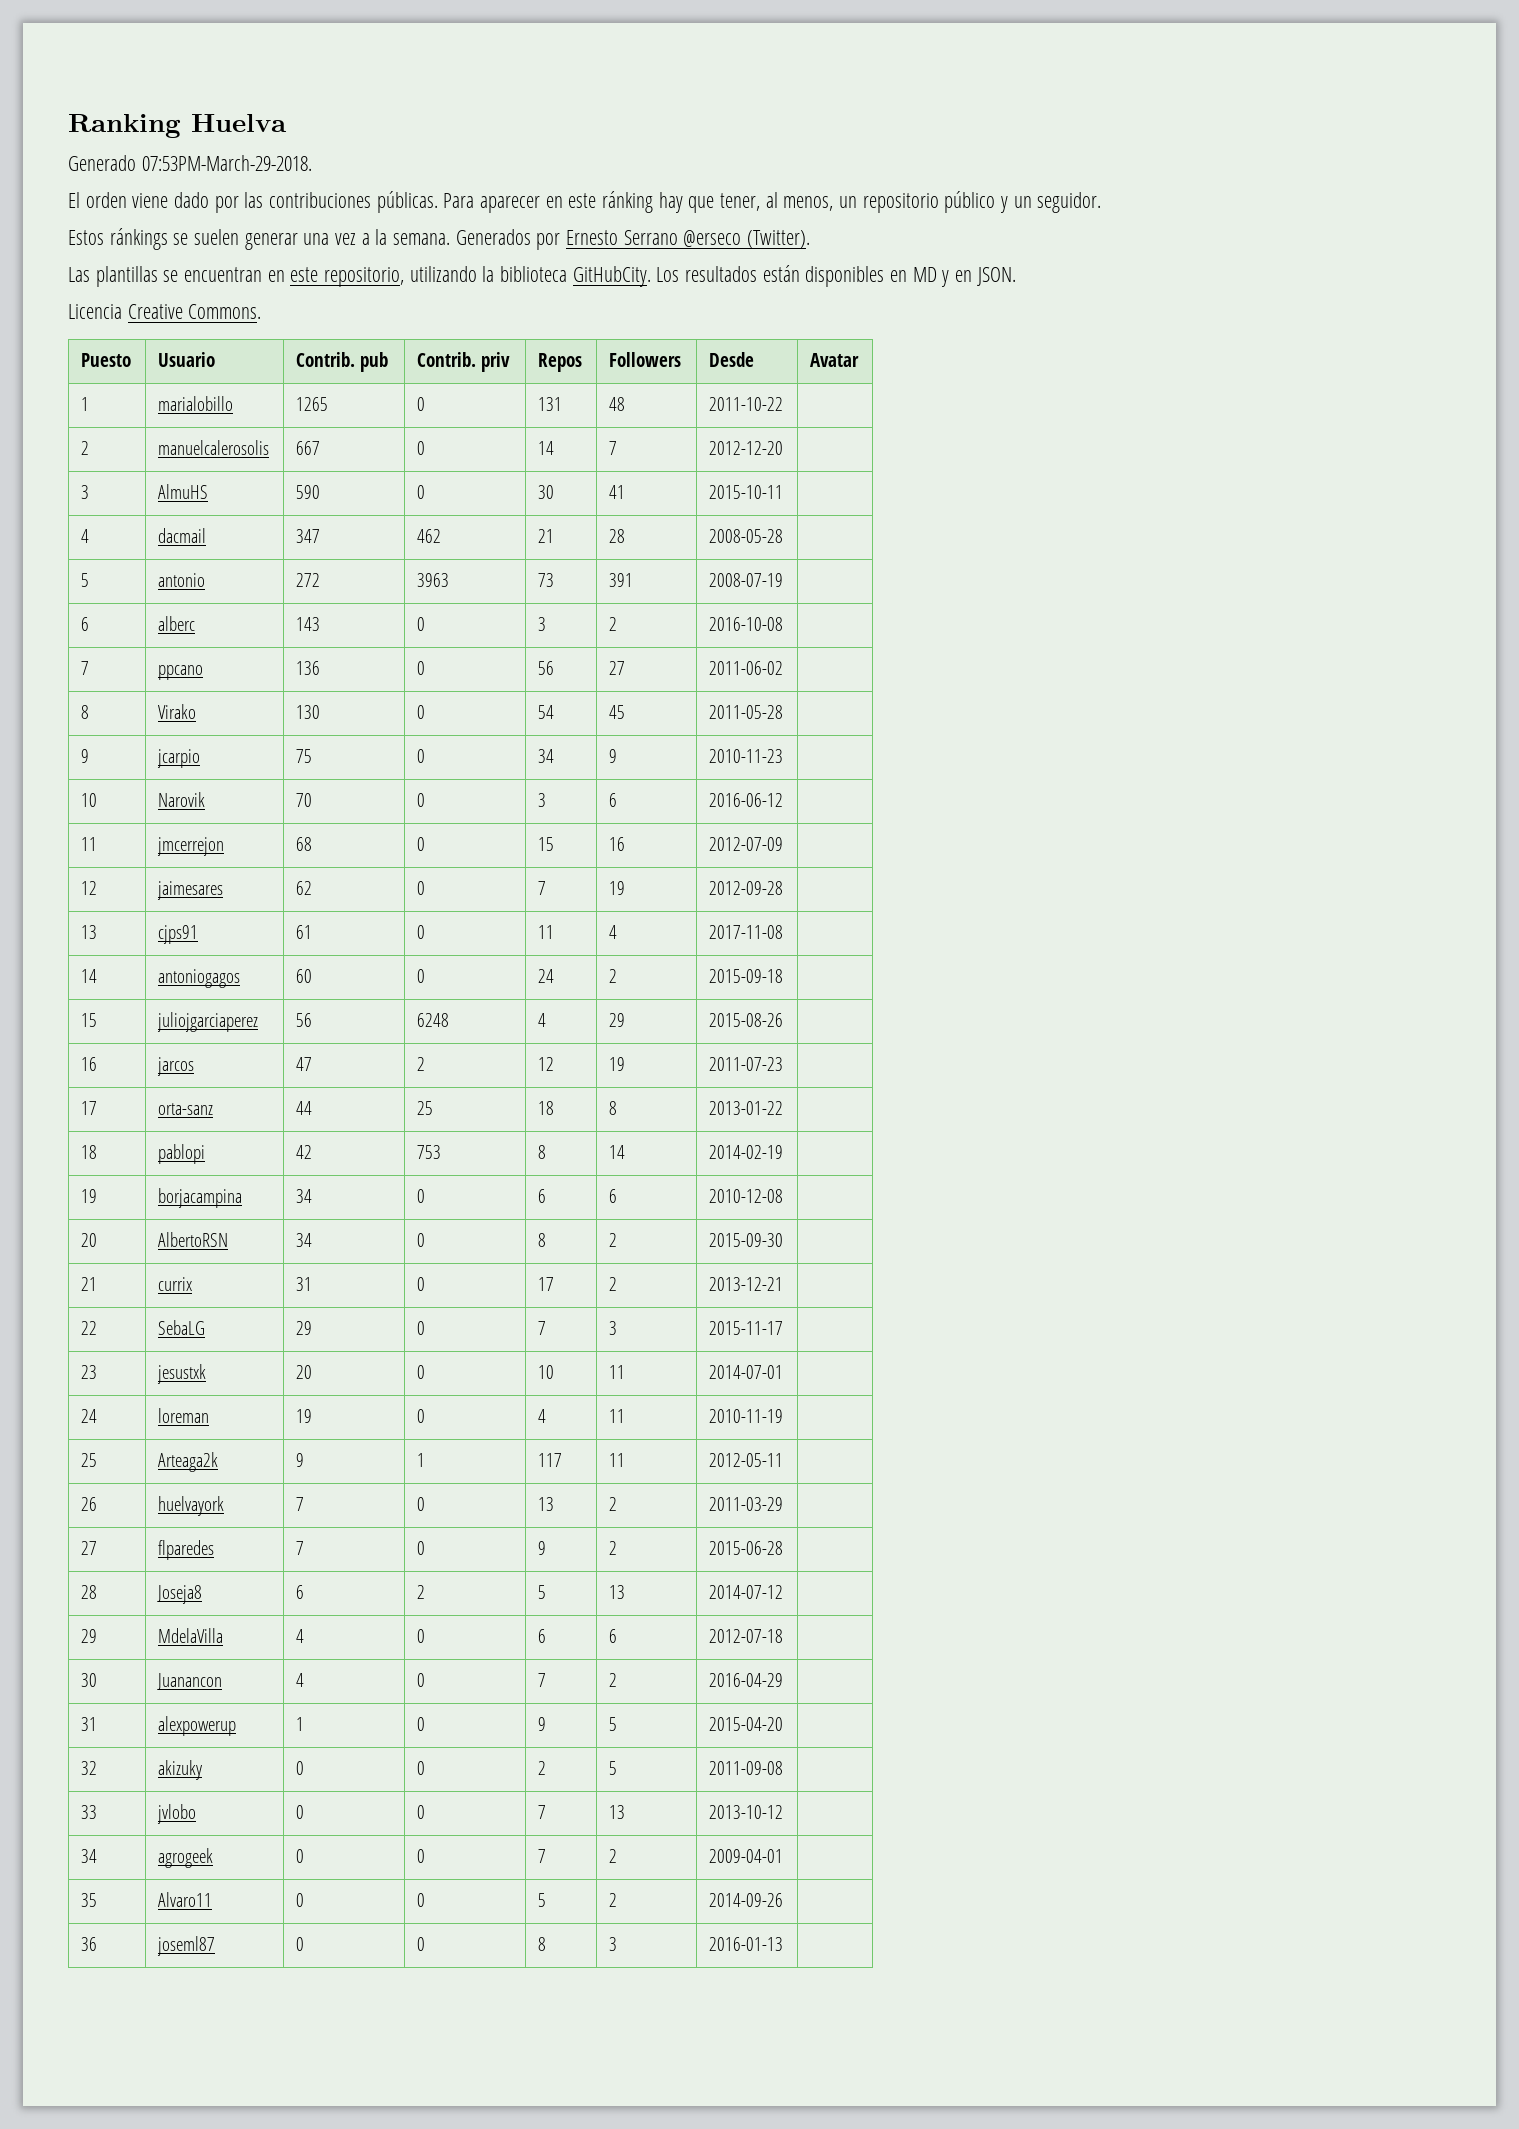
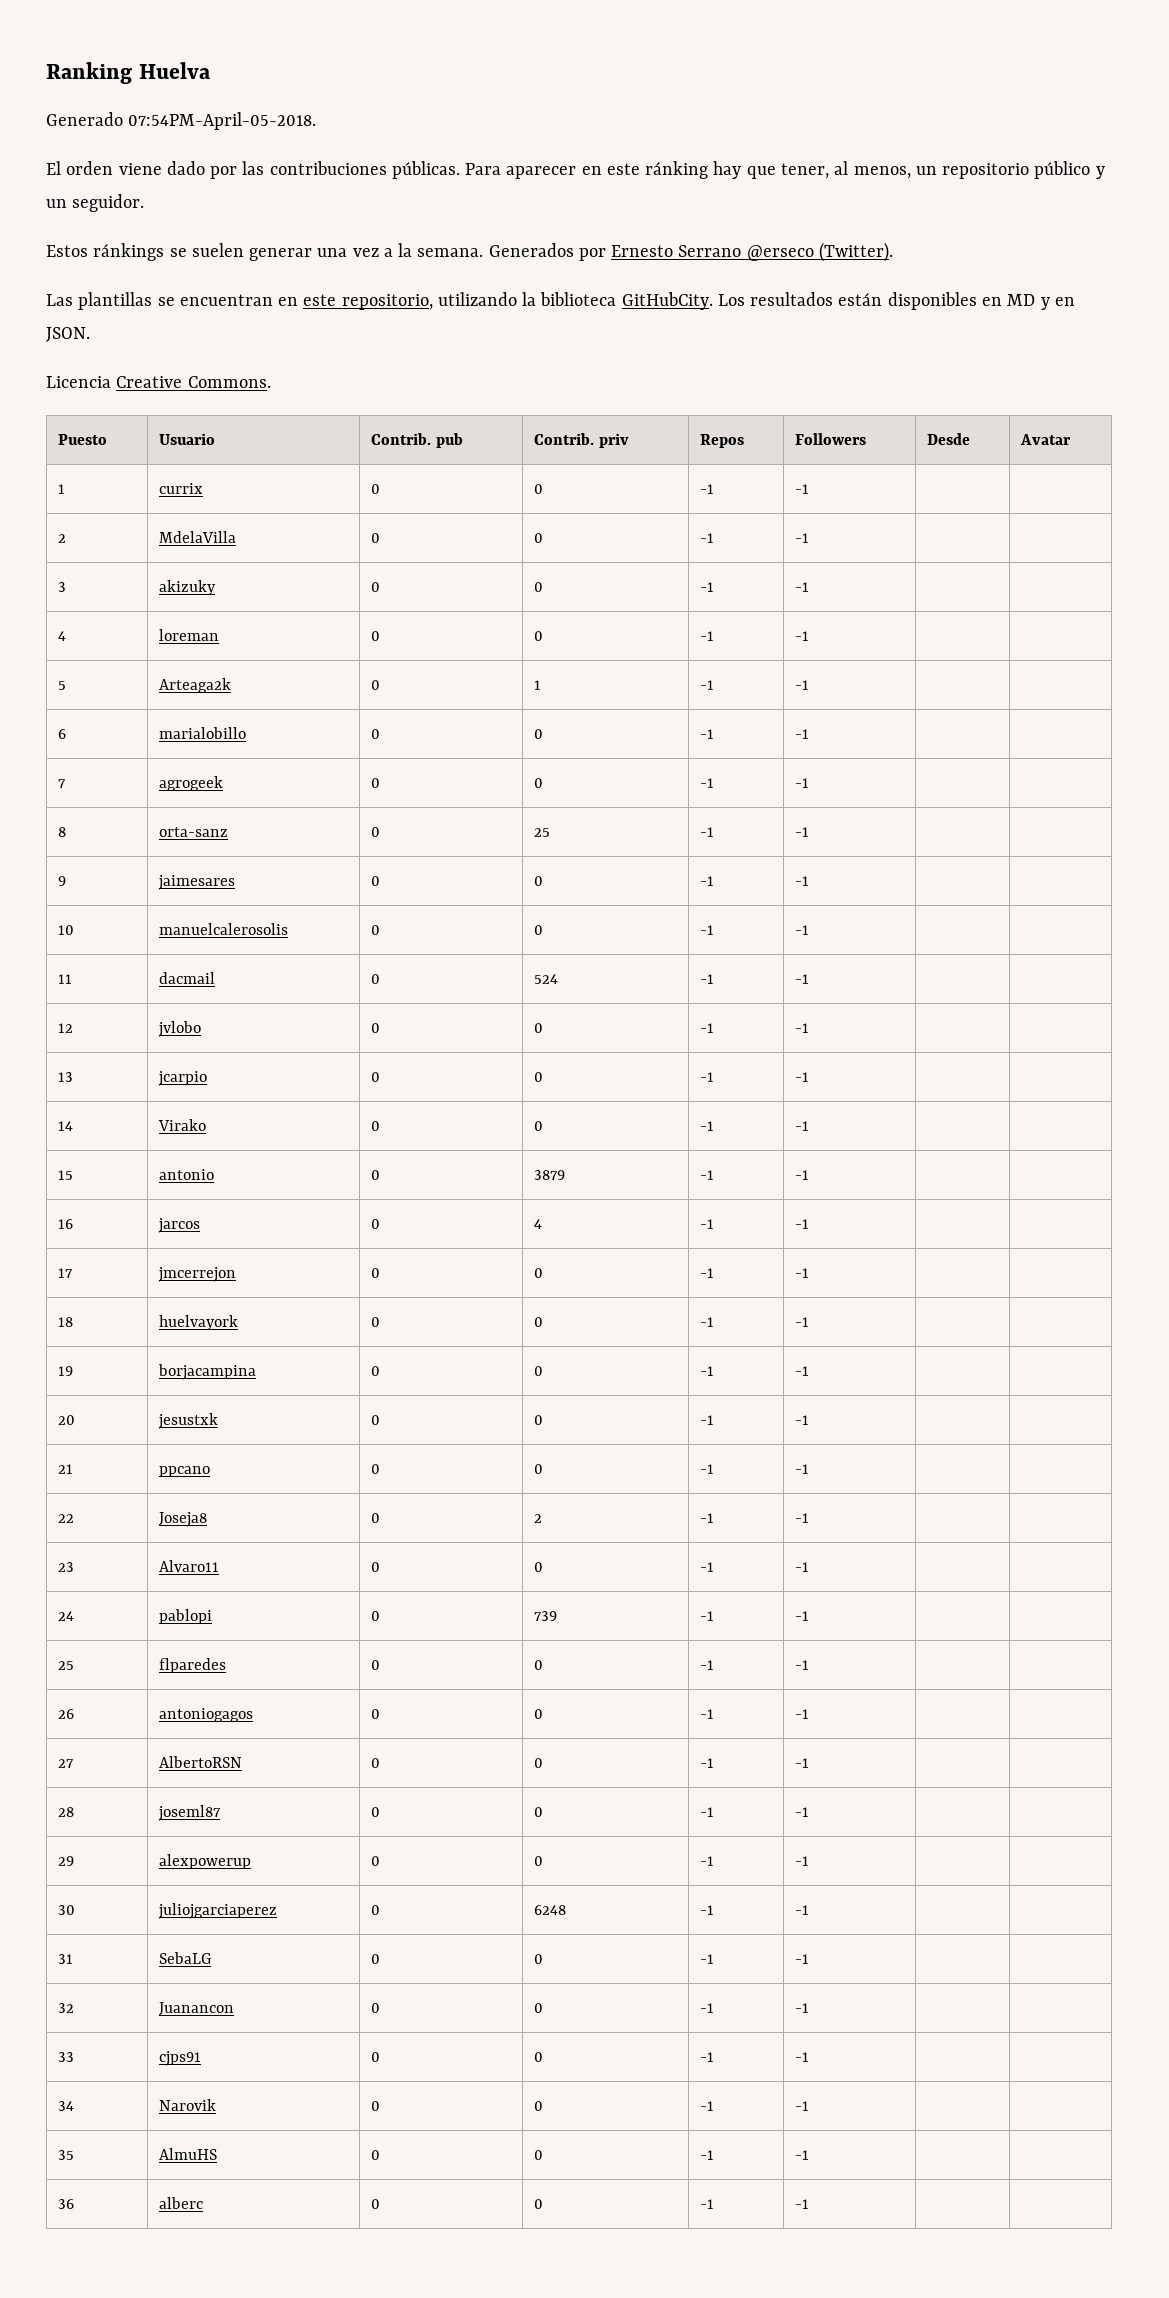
- Generado 07:53PM-March-29-2018.
+ Generado 07:54PM-April-05-2018.
- 1 | marialobillo | 1265 | 0 | 131 | 48 | 2011-10-22 |
- 2 | manuelcalerosolis | 667 | 0 | 14 | 7 | 2012-12-20 |
- 3 | AlmuHS | 590 | 0 | 30 | 41 | 2015-10-11 |
- 4 | dacmail | 347 | 462 | 21 | 28 | 2008-05-28 |
- 5 | antonio | 272 | 3963 | 73 | 391 | 2008-07-19 |
- 6 | alberc | 143 | 0 | 3 | 2 | 2016-10-08 |
- 7 | ppcano | 136 | 0 | 56 | 27 | 2011-06-02 |
- 8 | Virako | 130 | 0 | 54 | 45 | 2011-05-28 |
- 9 | jcarpio | 75 | 0 | 34 | 9 | 2010-11-23 |
- 10 | Narovik | 70 | 0 | 3 | 6 | 2016-06-12 |
- 11 | jmcerrejon | 68 | 0 | 15 | 16 | 2012-07-09 |
- 12 | jaimesares | 62 | 0 | 7 | 19 | 2012-09-28 |
- 13 | cjps91 | 61 | 0 | 11 | 4 | 2017-11-08 |
- 14 | antoniogagos | 60 | 0 | 24 | 2 | 2015-09-18 |
- 15 | juliojgarciaperez | 56 | 6248 | 4 | 29 | 2015-08-26 |
- 16 | jarcos | 47 | 2 | 12 | 19 | 2011-07-23 |
- 17 | orta-sanz | 44 | 25 | 18 | 8 | 2013-01-22 |
- 18 | pablopi | 42 | 753 | 8 | 14 | 2014-02-19 |
- 19 | borjacampina | 34 | 0 | 6 | 6 | 2010-12-08 |
- 20 | AlbertoRSN | 34 | 0 | 8 | 2 | 2015-09-30 |
- 21 | currix | 31 | 0 | 17 | 2 | 2013-12-21 |
- 22 | SebaLG | 29 | 0 | 7 | 3 | 2015-11-17 |
- 23 | jesustxk | 20 | 0 | 10 | 11 | 2014-07-01 |
- 24 | loreman | 19 | 0 | 4 | 11 | 2010-11-19 |
- 25 | Arteaga2k | 9 | 1 | 117 | 11 | 2012-05-11 |
- 26 | huelvayork | 7 | 0 | 13 | 2 | 2011-03-29 |
- 27 | flparedes | 7 | 0 | 9 | 2 | 2015-06-28 |
- 28 | Joseja8 | 6 | 2 | 5 | 13 | 2014-07-12 |
- 29 | MdelaVilla | 4 | 0 | 6 | 6 | 2012-07-18 |
- 30 | Juanancon | 4 | 0 | 7 | 2 | 2016-04-29 |
- 31 | alexpowerup | 1 | 0 | 9 | 5 | 2015-04-20 |
- 32 | akizuky | 0 | 0 | 2 | 5 | 2011-09-08 |
- 33 | jvlobo | 0 | 0 | 7 | 13 | 2013-10-12 |
- 34 | agrogeek | 0 | 0 | 7 | 2 | 2009-04-01 |
- 35 | Alvaro11 | 0 | 0 | 5 | 2 | 2014-09-26 |
- 36 | joseml87 | 0 | 0 | 8 | 3 | 2016-01-13 |
+ 1 | currix | 0 | 0 | -1 | -1 | |
+ 2 | MdelaVilla | 0 | 0 | -1 | -1 | |
+ 3 | akizuky | 0 | 0 | -1 | -1 | |
+ 4 | loreman | 0 | 0 | -1 | -1 | |
+ 5 | Arteaga2k | 0 | 1 | -1 | -1 | |
+ 6 | marialobillo | 0 | 0 | -1 | -1 | |
+ 7 | agrogeek | 0 | 0 | -1 | -1 | |
+ 8 | orta-sanz | 0 | 25 | -1 | -1 | |
+ 9 | jaimesares | 0 | 0 | -1 | -1 | |
+ 10 | manuelcalerosolis | 0 | 0 | -1 | -1 | |
+ 11 | dacmail | 0 | 524 | -1 | -1 | |
+ 12 | jvlobo | 0 | 0 | -1 | -1 | |
+ 13 | jcarpio | 0 | 0 | -1 | -1 | |
+ 14 | Virako | 0 | 0 | -1 | -1 | |
+ 15 | antonio | 0 | 3879 | -1 | -1 | |
+ 16 | jarcos | 0 | 4 | -1 | -1 | |
+ 17 | jmcerrejon | 0 | 0 | -1 | -1 | |
+ 18 | huelvayork | 0 | 0 | -1 | -1 | |
+ 19 | borjacampina | 0 | 0 | -1 | -1 | |
+ 20 | jesustxk | 0 | 0 | -1 | -1 | |
+ 21 | ppcano | 0 | 0 | -1 | -1 | |
+ 22 | Joseja8 | 0 | 2 | -1 | -1 | |
+ 23 | Alvaro11 | 0 | 0 | -1 | -1 | |
+ 24 | pablopi | 0 | 739 | -1 | -1 | |
+ 25 | flparedes | 0 | 0 | -1 | -1 | |
+ 26 | antoniogagos | 0 | 0 | -1 | -1 | |
+ 27 | AlbertoRSN | 0 | 0 | -1 | -1 | |
+ 28 | joseml87 | 0 | 0 | -1 | -1 | |
+ 29 | alexpowerup | 0 | 0 | -1 | -1 | |
+ 30 | juliojgarciaperez | 0 | 6248 | -1 | -1 | |
+ 31 | SebaLG | 0 | 0 | -1 | -1 | |
+ 32 | Juanancon | 0 | 0 | -1 | -1 | |
+ 33 | cjps91 | 0 | 0 | -1 | -1 | |
+ 34 | Narovik | 0 | 0 | -1 | -1 | |
+ 35 | AlmuHS | 0 | 0 | -1 | -1 | |
+ 36 | alberc | 0 | 0 | -1 | -1 | |

